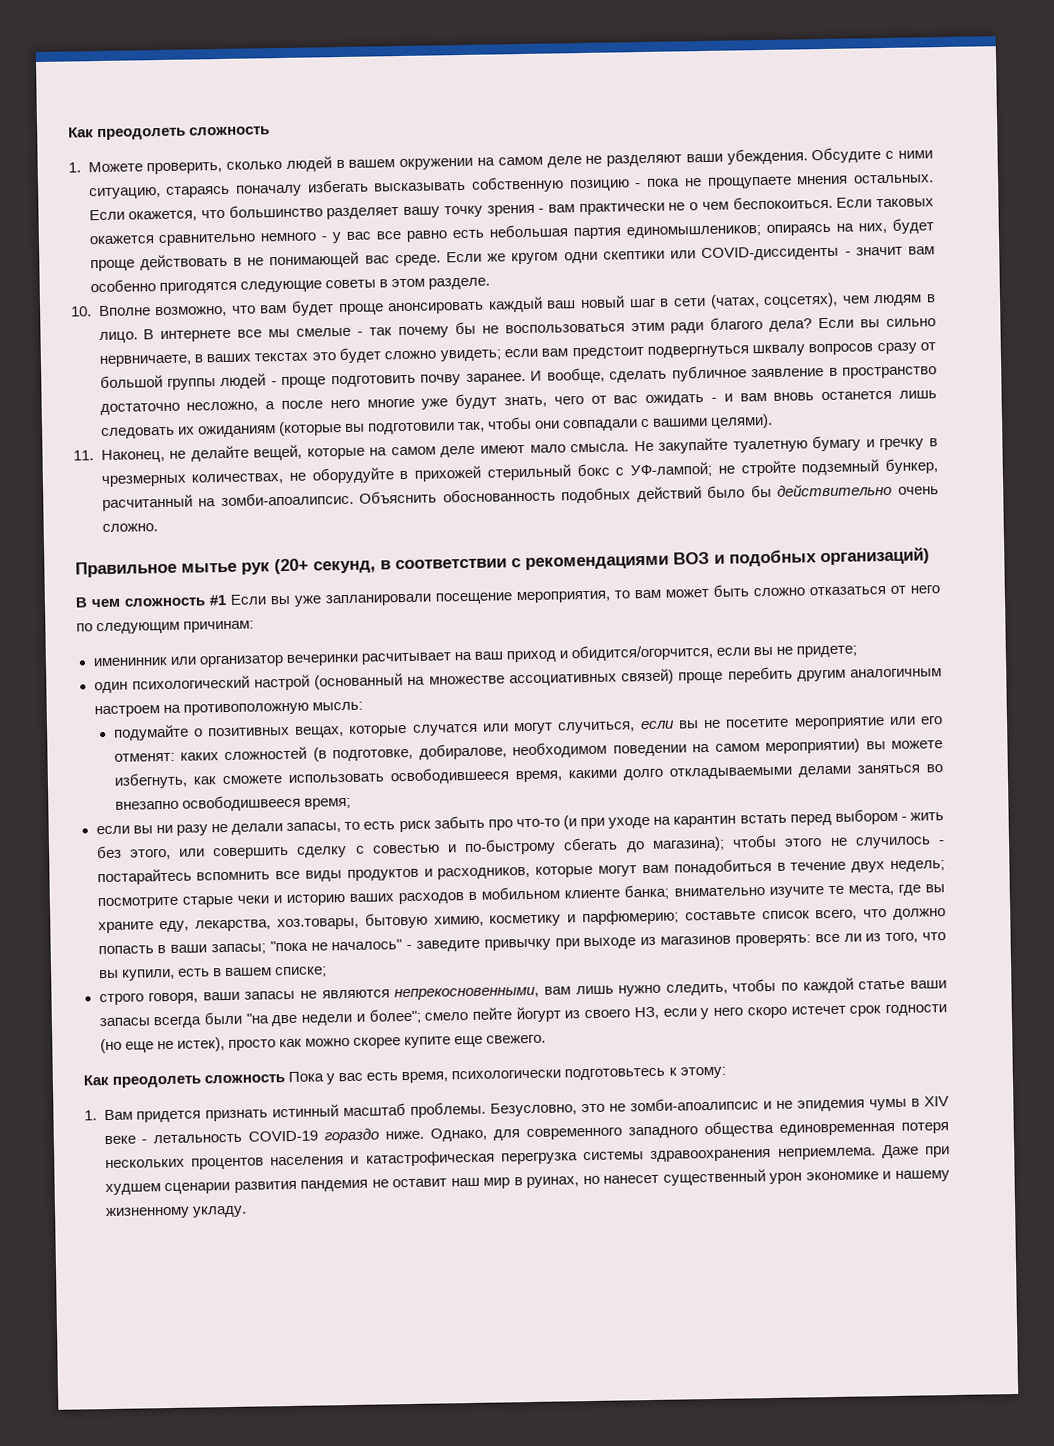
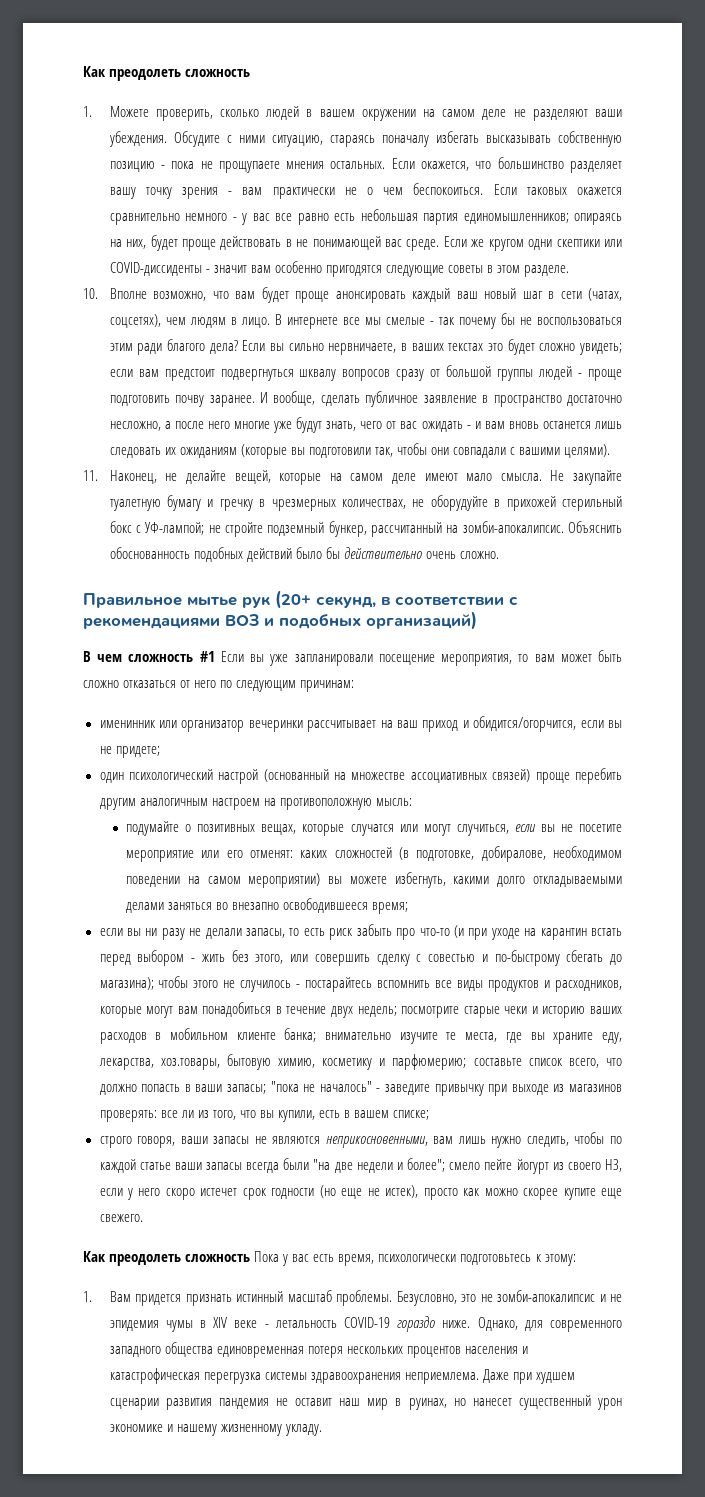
- Если таковых окажется сравнительно немного - у вас все равно есть небольшая партия единомышлеников; опираясь на них, будет проще действовать в не понимающей вас среде.
+ Если таковых окажется сравнительно немного - у вас все равно есть небольшая партия единомышленников; опираясь на них, будет проще действовать в не понимающей вас среде.
- Не закупайте туалетную бумагу и гречку в чрезмерных количествах, не оборудуйте в прихожей стерильный бокс с УФ-лампой; не стройте подземный бункер, расчитанный на зомби-апоалипсис.
+ Не закупайте туалетную бумагу и гречку в чрезмерных количествах, не оборудуйте в прихожей стерильный бокс с УФ-лампой; не стройте подземный бункер, рассчитанный на зомби-апокалипсис.
- именинник или организатор вечеринки расчитывает на ваш приход и обидится/огорчится, если вы не придете;
+ именинник или организатор вечеринки рассчитывает на ваш приход и обидится/огорчится, если вы не придете;
- подумайте о позитивных вещах, которые случатся или могут случиться, если вы не посетите мероприятие или его отменят: каких сложностей (в подготовке, добиралове, необходимом поведении на самом мероприятии) вы можете избегнуть, как сможете использовать освободившееся время, какими долго откладываемыми делами заняться во внезапно освободишвееся время;
+ подумайте о позитивных вещах, которые случатся или могут случиться, если вы не посетите мероприятие или его отменят: каких сложностей (в подготовке, добиралове, необходимом поведении на самом мероприятии) вы можете избегнуть, какими долго откладываемыми делами заняться во внезапно освободившееся время;
- строго говоря, ваши запасы не являются непрекосновенными, вам лишь нужно следить, чтобы по каждой статье ваши запасы всегда были "на две недели и более"; смело пейте йогурт из своего НЗ, если у него скоро истечет срок годности (но еще не истек), просто как можно скорее купите еще свежего.
+ строго говоря, ваши запасы не являются неприкосновенными, вам лишь нужно следить, чтобы по каждой статье ваши запасы всегда были "на две недели и более"; смело пейте йогурт из своего НЗ, если у него скоро истечет срок годности (но еще не истек), просто как можно скорее купите еще свежего.
- Безусловно, это не зомби-апоалипсис и не эпидемия чумы в XIV веке - летальность COVID-19 гораздо ниже.
+ Безусловно, это не зомби-апокалипсис и не эпидемия чумы в XIV веке - летальность COVID-19 гораздо ниже.

